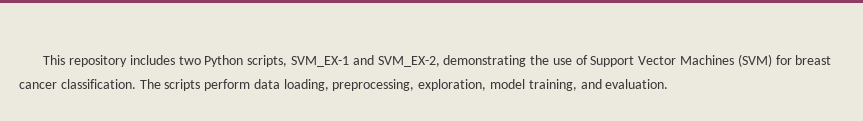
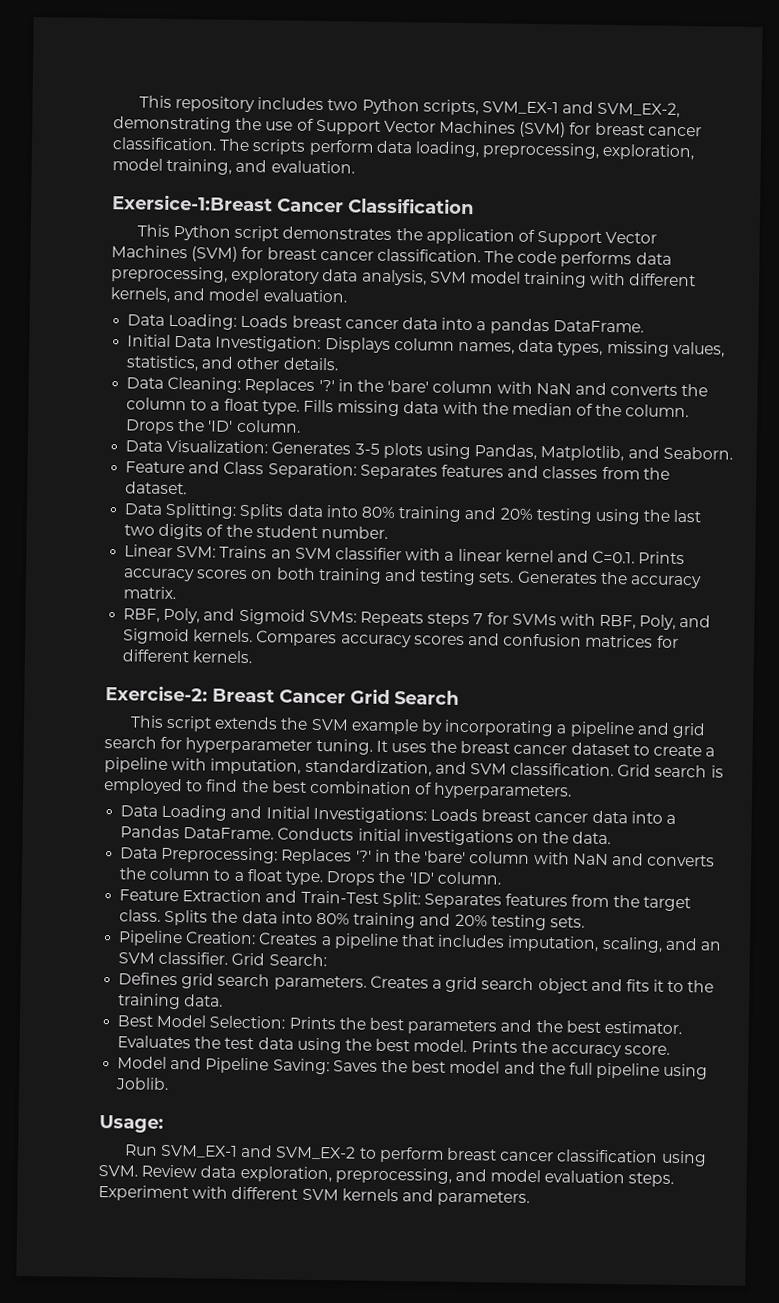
+ Exersice-1:Breast Cancer Classification
+ This Python script demonstrates the application of Support Vector Machines (SVM) for breast cancer classification. The code performs data preprocessing, exploratory data analysis, SVM model training with different kernels, and model evaluation.
+ Data Loading: Loads breast cancer data into a pandas DataFrame.
+ Initial Data Investigation: Displays column names, data types, missing values, statistics, and other details.
+ Data Cleaning: Replaces '?' in the 'bare' column with NaN and converts the column to a float type. Fills missing data with the median of the column. Drops the 'ID' column.
+ Data Visualization: Generates 3-5 plots using Pandas, Matplotlib, and Seaborn.
+ Feature and Class Separation: Separates features and classes from the dataset.
+ Data Splitting: Splits data into 80% training and 20% testing using the last two digits of the student number.
+ Linear SVM: Trains an SVM classifier with a linear kernel and C=0.1. Prints accuracy scores on both training and testing sets. Generates the accuracy matrix.
+ RBF, Poly, and Sigmoid SVMs: Repeats steps 7 for SVMs with RBF, Poly, and Sigmoid kernels. Compares accuracy scores and confusion matrices for different kernels.
+ Exercise-2: Breast Cancer Grid Search
+ This script extends the SVM example by incorporating a pipeline and grid search for hyperparameter tuning. It uses the breast cancer dataset to create a pipeline with imputation, standardization, and SVM classification. Grid search is employed to find the best combination of hyperparameters.
+ Data Loading and Initial Investigations: Loads breast cancer data into a Pandas DataFrame. Conducts initial investigations on the data.
+ Data Preprocessing: Replaces '?' in the 'bare' column with NaN and converts the column to a float type. Drops the 'ID' column.
+ Feature Extraction and Train-Test Split: Separates features from the target class. Splits the data into 80% training and 20% testing sets.
+ Pipeline Creation: Creates a pipeline that includes imputation, scaling, and an SVM classifier. Grid Search:
+ Defines grid search parameters. Creates a grid search object and fits it to the training data.
+ Best Model Selection: Prints the best parameters and the best estimator. Evaluates the test data using the best model. Prints the accuracy score.
+ Model and Pipeline Saving: Saves the best model and the full pipeline using Joblib.
+ Usage:
+ Run SVM_EX-1 and SVM_EX-2 to perform breast cancer classification using SVM. Review data exploration, preprocessing, and model evaluation steps. Experiment with different SVM kernels and parameters.

